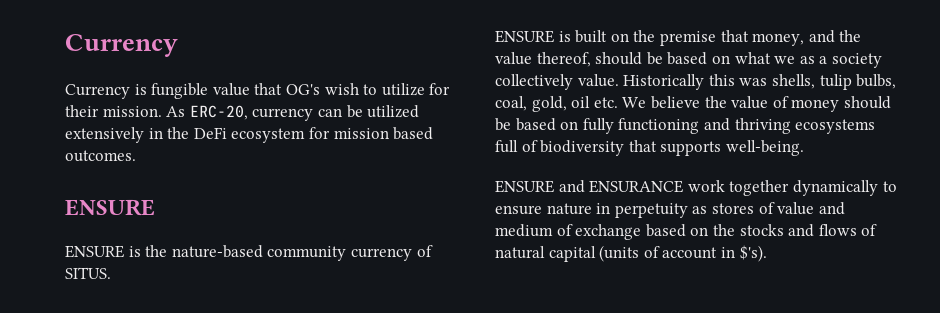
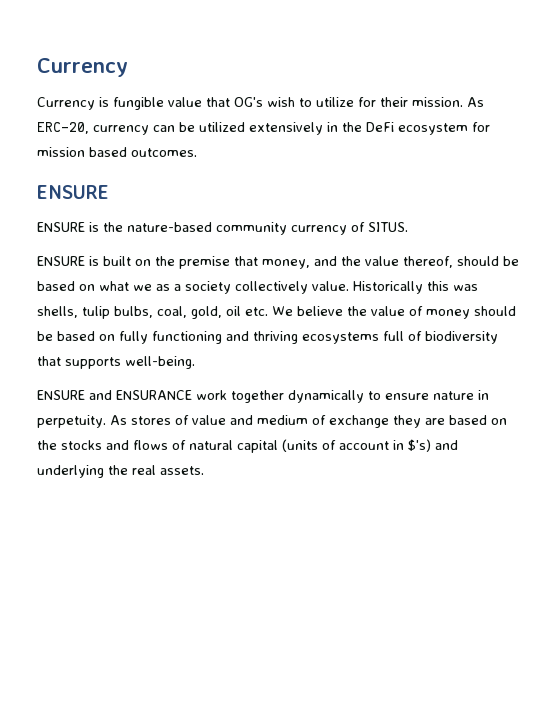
- ENSURE and ENSURANCE work together dynamically to ensure nature in perpetuity as stores of value and medium of exchange based on the stocks and flows of natural capital (units of account in $'s).
+ ENSURE and ENSURANCE work together dynamically to ensure nature in perpetuity. As stores of value and medium of exchange they are based on the stocks and flows of natural capital (units of account in $'s) and underlying the real assets.

